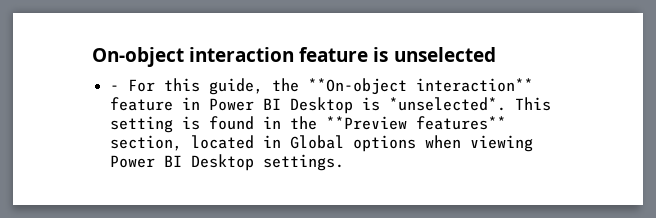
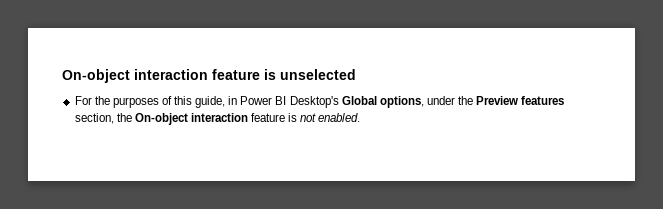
- - For this guide, the **On-object interaction** feature in Power BI Desktop is *unselected*. This setting is found in the **Preview features** section, located in Global options when viewing Power BI Desktop settings.
+ For the purposes of this guide, in Power BI Desktop's Global options, under the Preview features section, the On-object interaction feature is not enabled.

